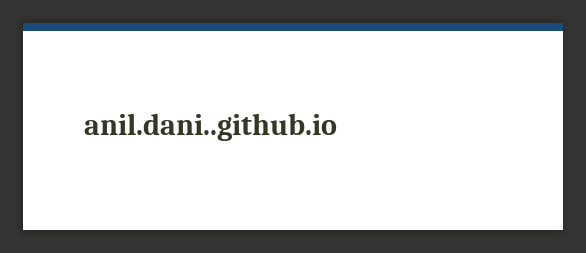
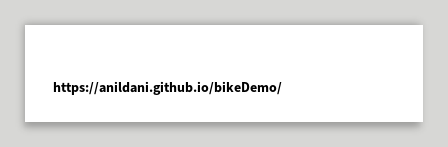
- anil.dani..github.io
+ https://anildani.github.io/bikeDemo/

